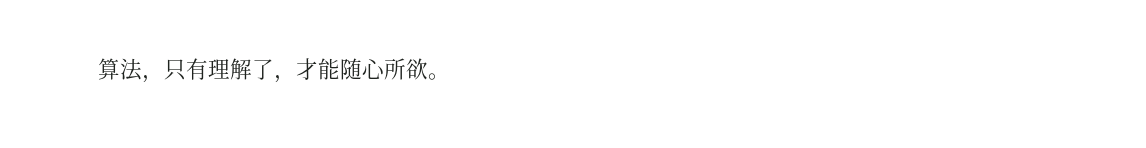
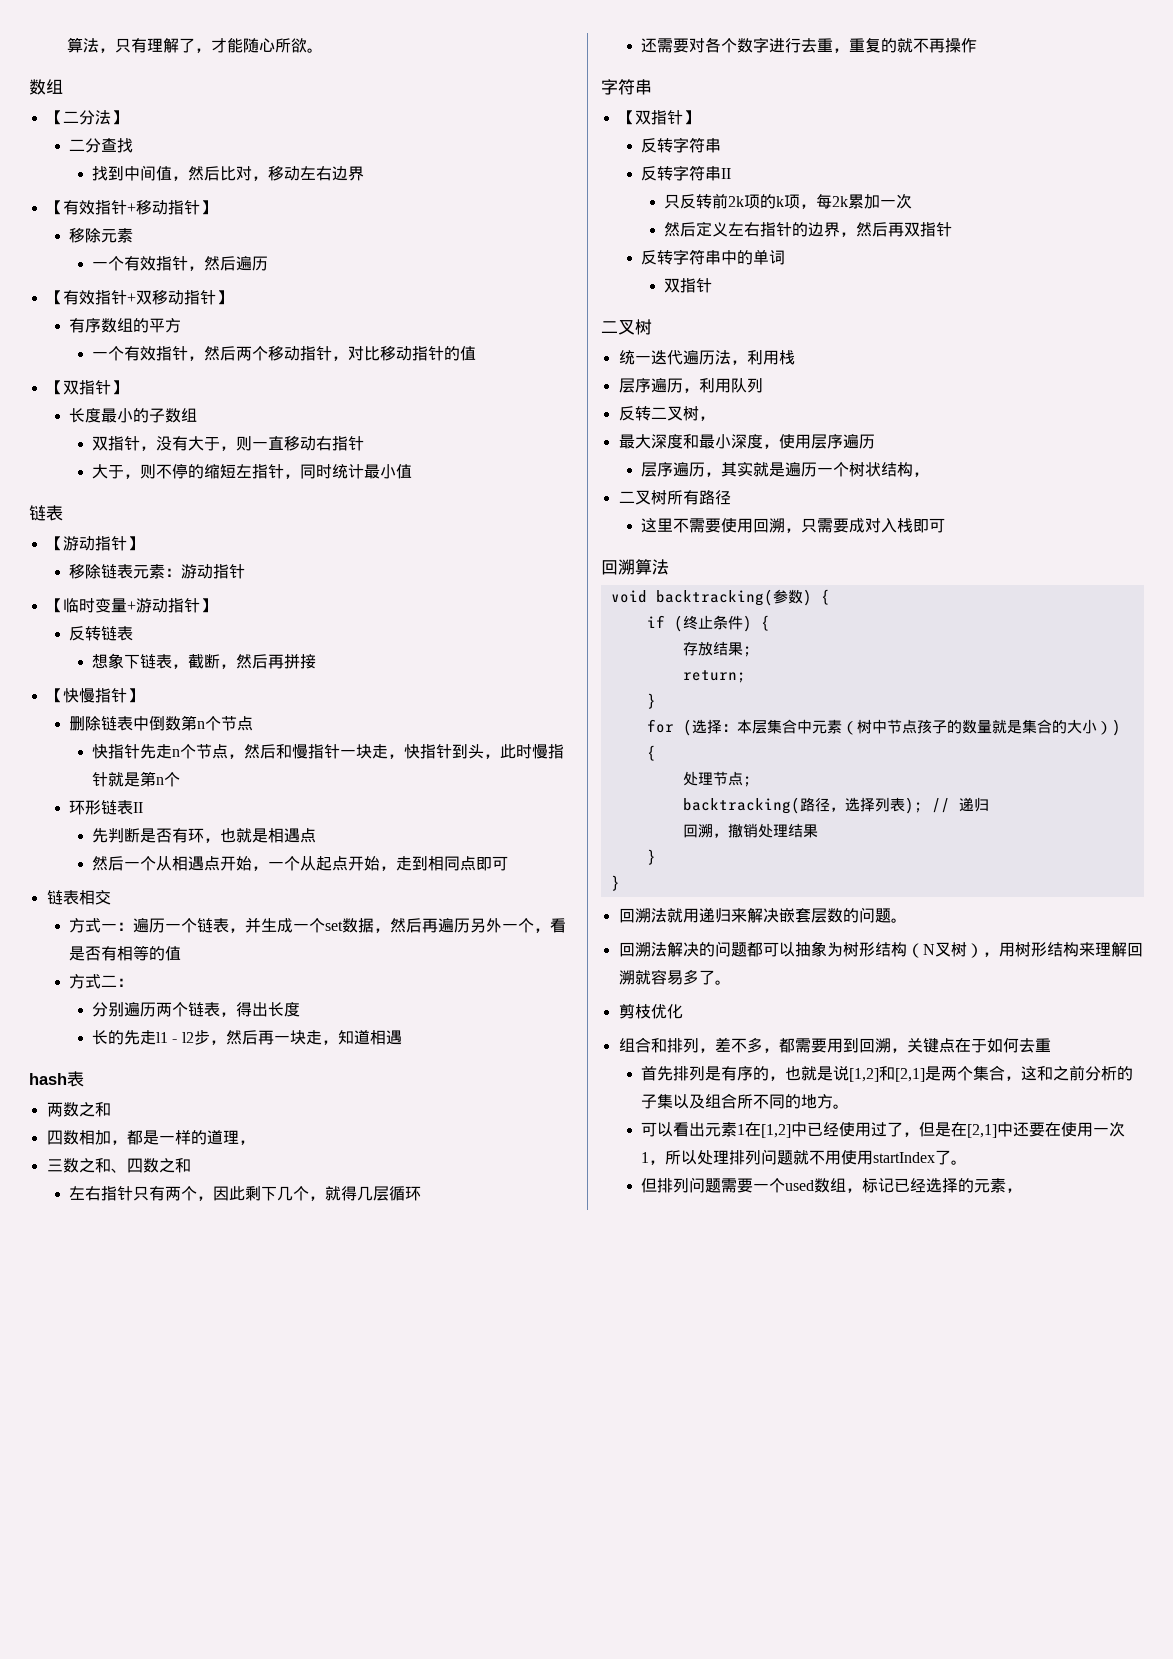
  算法，只有理解了，才能随心所欲。
+ 数组
+ 【二分法】
+ 二分查找
+ 找到中间值，然后比对，移动左右边界
+ 【有效指针+移动指针】
+ 移除元素
+ 一个有效指针，然后遍历
+ 【有效指针+双移动指针】
+ 有序数组的平方
+ 一个有效指针，然后两个移动指针，对比移动指针的值
+ 【双指针】
+ 长度最小的子数组
+ 双指针，没有大于，则一直移动右指针
+ 大于，则不停的缩短左指针，同时统计最小值
+ 链表
+ 【游动指针】
+ 移除链表元素：游动指针
+ 【临时变量+游动指针】
+ 反转链表
+ 想象下链表，截断，然后再拼接
+ 【快慢指针】
+ 删除链表中倒数第n个节点
+ 快指针先走n个节点，然后和慢指针一块走，快指针到头，此时慢指针就是第n个
+ 环形链表II
+ 先判断是否有环，也就是相遇点
+ 然后一个从相遇点开始，一个从起点开始，走到相同点即可
+ 链表相交
+ 方式一：遍历一个链表，并生成一个set数据，然后再遍历另外一个，看是否有相等的值
+ 方式二：
+ 分别遍历两个链表，得出长度
+ 长的先走l1 - l2步，然后再一块走，知道相遇
+ hash表
+ 两数之和
+ 四数相加，都是一样的道理，
+ 三数之和、四数之和
+ 左右指针只有两个，因此剩下几个，就得几层循环
+ 还需要对各个数字进行去重，重复的就不再操作
+ 字符串
+ 【双指针】
+ 反转字符串
+ 反转字符串II
+ 只反转前2k项的k项，每2k累加一次
+ 然后定义左右指针的边界，然后再双指针
+ 反转字符串中的单词
+ 双指针
+ 二叉树
+ 统一迭代遍历法，利用栈
+ 层序遍历，利用队列
+ 反转二叉树，
+ 最大深度和最小深度，使用层序遍历
+ 层序遍历，其实就是遍历一个树状结构，
+ 二叉树所有路径
+ 这里不需要使用回溯，只需要成对入栈即可
+ 回溯算法
+ void backtracking(参数) {
+ if (终止条件) {
+ 存放结果;
+ return;
+ }
+ for (选择：本层集合中元素（树中节点孩子的数量就是集合的大小）) {
+ 处理节点;
+ backtracking(路径，选择列表); // 递归
+ 回溯，撤销处理结果
+ }
+ }
+ 回溯法就用递归来解决嵌套层数的问题。
+ 回溯法解决的问题都可以抽象为树形结构（N叉树），用树形结构来理解回溯就容易多了。
+ 剪枝优化
+ 组合和排列，差不多，都需要用到回溯，关键点在于如何去重
+ 首先排列是有序的，也就是说[1,2]和[2,1]是两个集合，这和之前分析的子集以及组合所不同的地方。
+ 可以看出元素1在[1,2]中已经使用过了，但是在[2,1]中还要在使用一次1，所以处理排列问题就不用使用startIndex了。
+ 但排列问题需要一个used数组，标记已经选择的元素，

